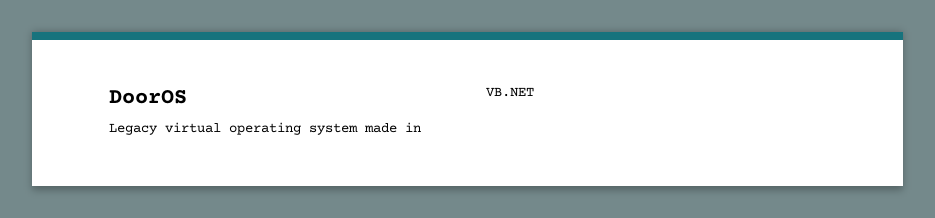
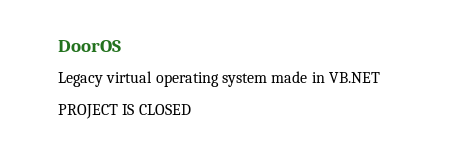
+ PROJECT IS CLOSED

